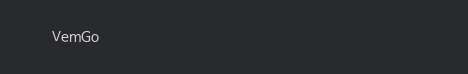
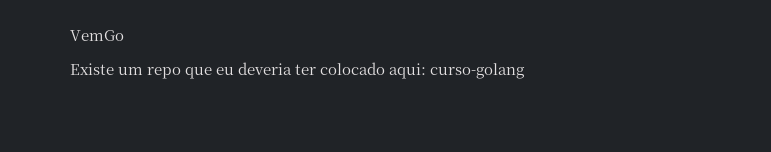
+ Existe um repo que eu deveria ter colocado aqui: curso-golang

